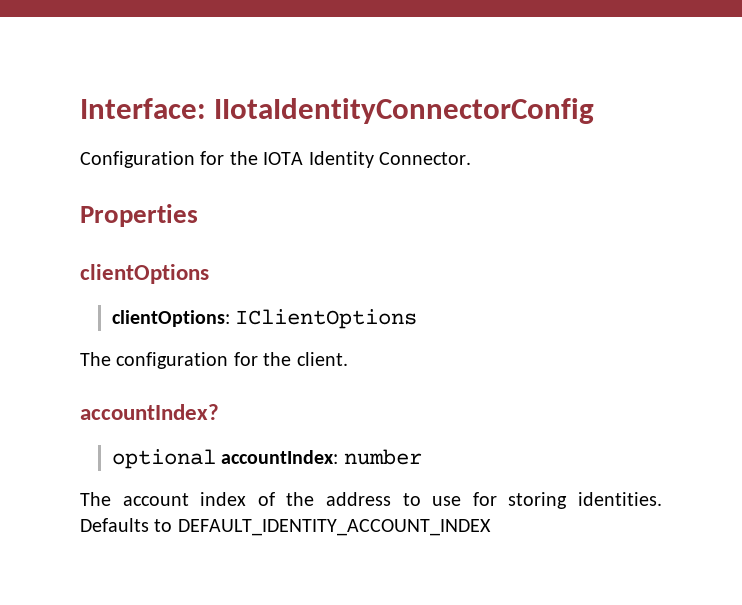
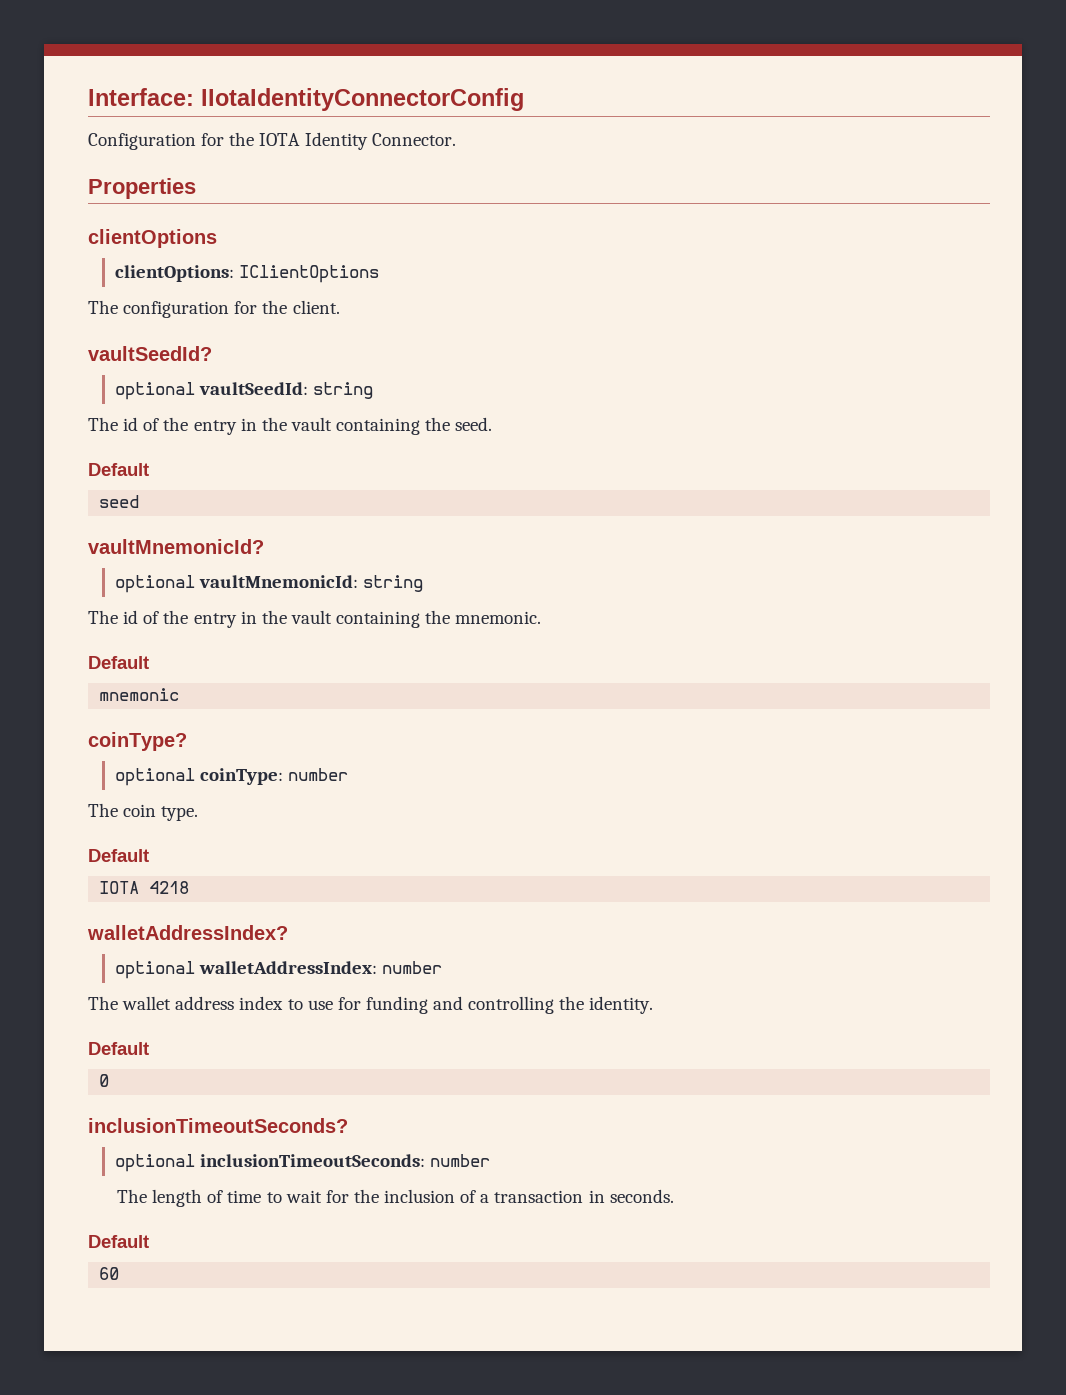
- accountIndex?
- optional accountIndex: number
- The account index of the address to use for storing identities. Defaults to DEFAULT_IDENTITY_ACCOUNT_INDEX
+ vaultSeedId?
+ optional vaultSeedId: string
+ The id of the entry in the vault containing the seed.
+ Default
+ seed
+ vaultMnemonicId?
+ optional vaultMnemonicId: string
+ The id of the entry in the vault containing the mnemonic.
+ Default
+ mnemonic
+ coinType?
+ optional coinType: number
+ The coin type.
+ Default
+ IOTA 4218
+ walletAddressIndex?
+ optional walletAddressIndex: number
+ The wallet address index to use for funding and controlling the identity.
+ Default
+ 0
+ inclusionTimeoutSeconds?
+ optional inclusionTimeoutSeconds: number
+ The length of time to wait for the inclusion of a transaction in seconds.
+ Default
+ 60

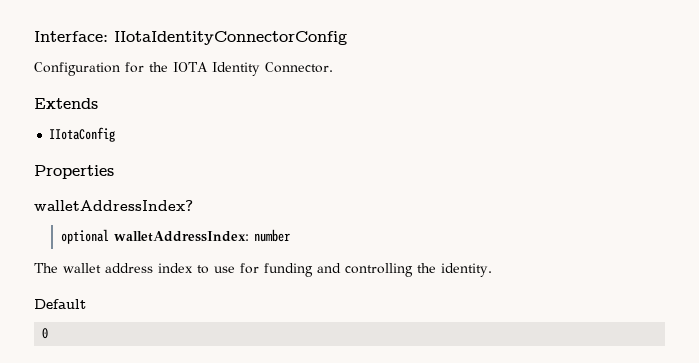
+ Extends
+ IIotaConfig
- clientOptions
- clientOptions: IClientOptions
- The configuration for the client.
- vaultSeedId?
- optional vaultSeedId: string
- The id of the entry in the vault containing the seed.
- Default
- seed
- vaultMnemonicId?
- optional vaultMnemonicId: string
- The id of the entry in the vault containing the mnemonic.
- Default
- mnemonic
- coinType?
- optional coinType: number
- The coin type.
- Default
- IOTA 4218
- inclusionTimeoutSeconds?
- optional inclusionTimeoutSeconds: number
- The length of time to wait for the inclusion of a transaction in seconds.
- Default
- 60

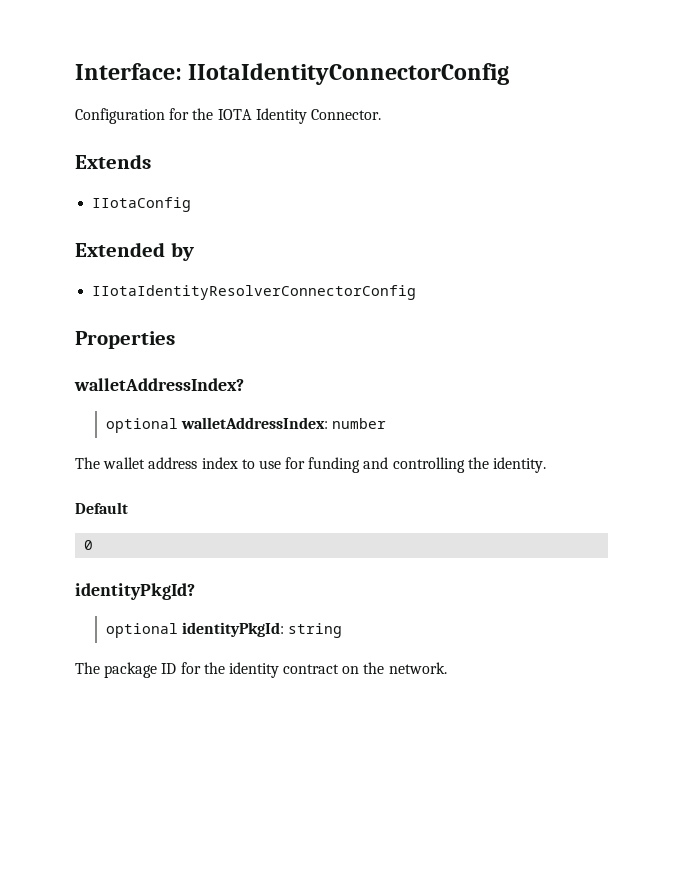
+ Extended by
+ IIotaIdentityResolverConnectorConfig
+ identityPkgId?
+ optional identityPkgId: string
+ The package ID for the identity contract on the network.

